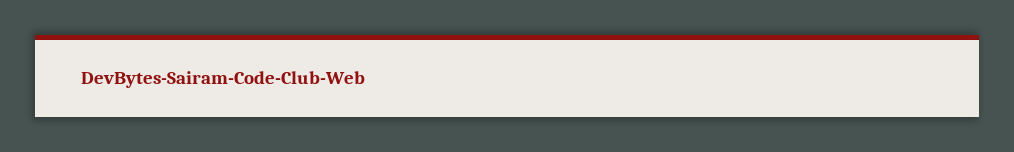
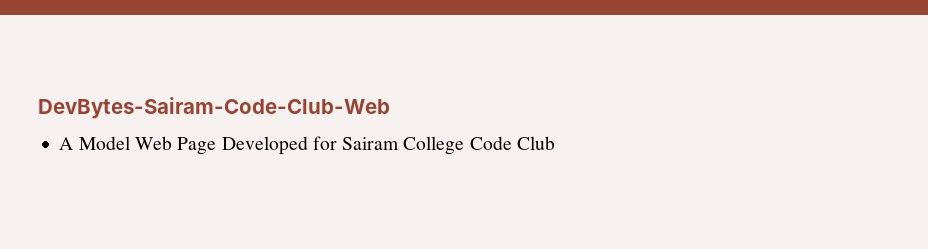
+ A Model Web Page Developed for Sairam College Code Club

